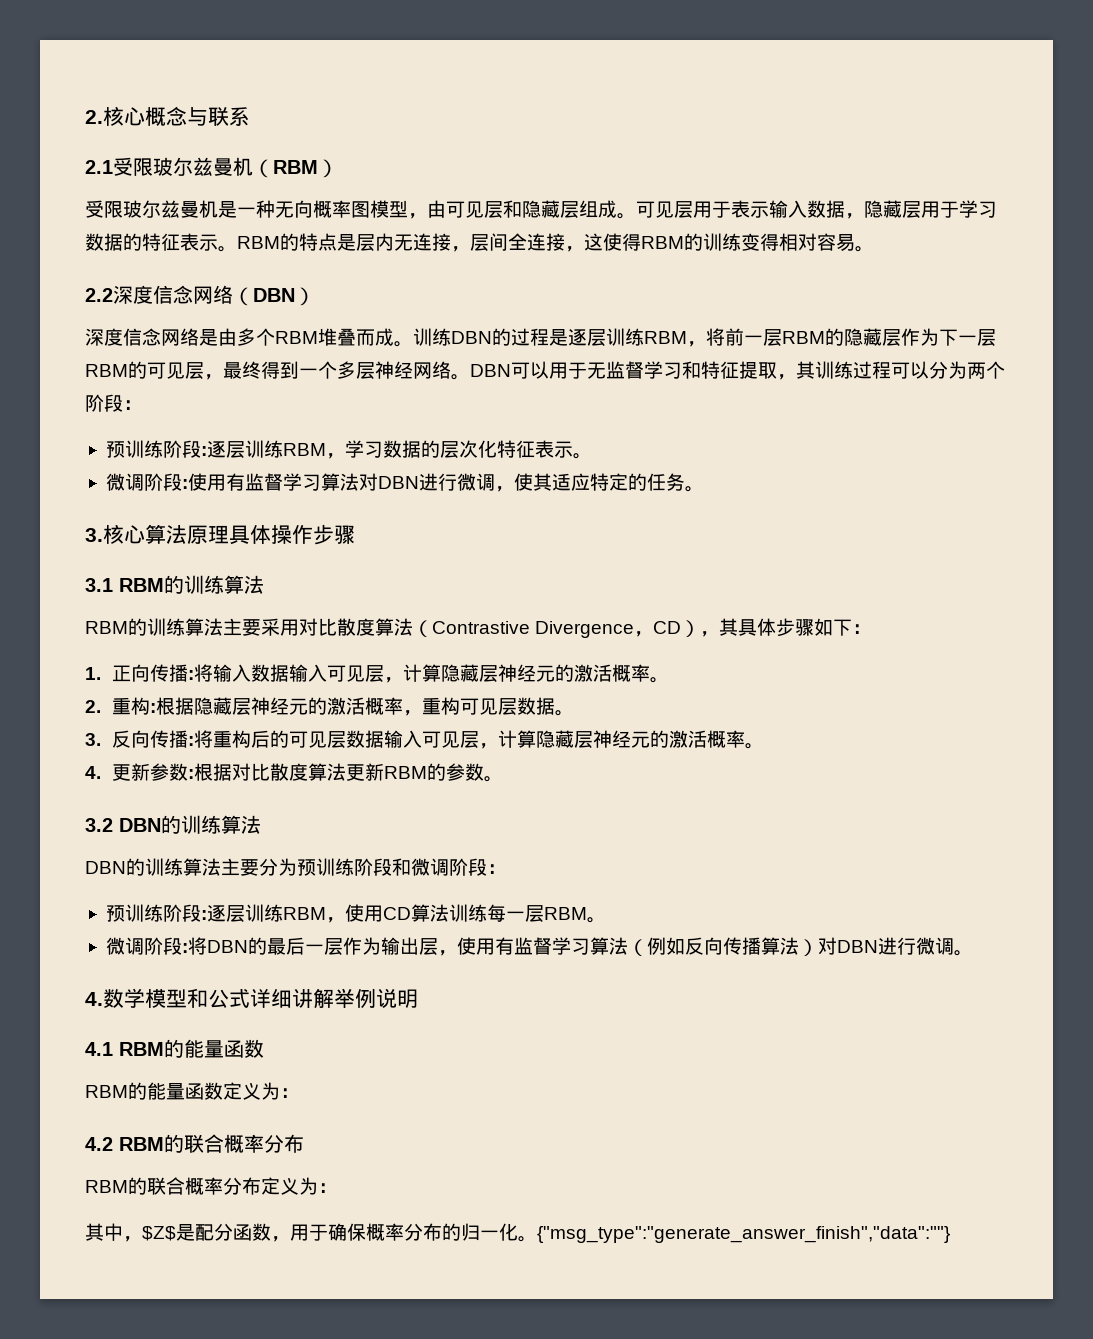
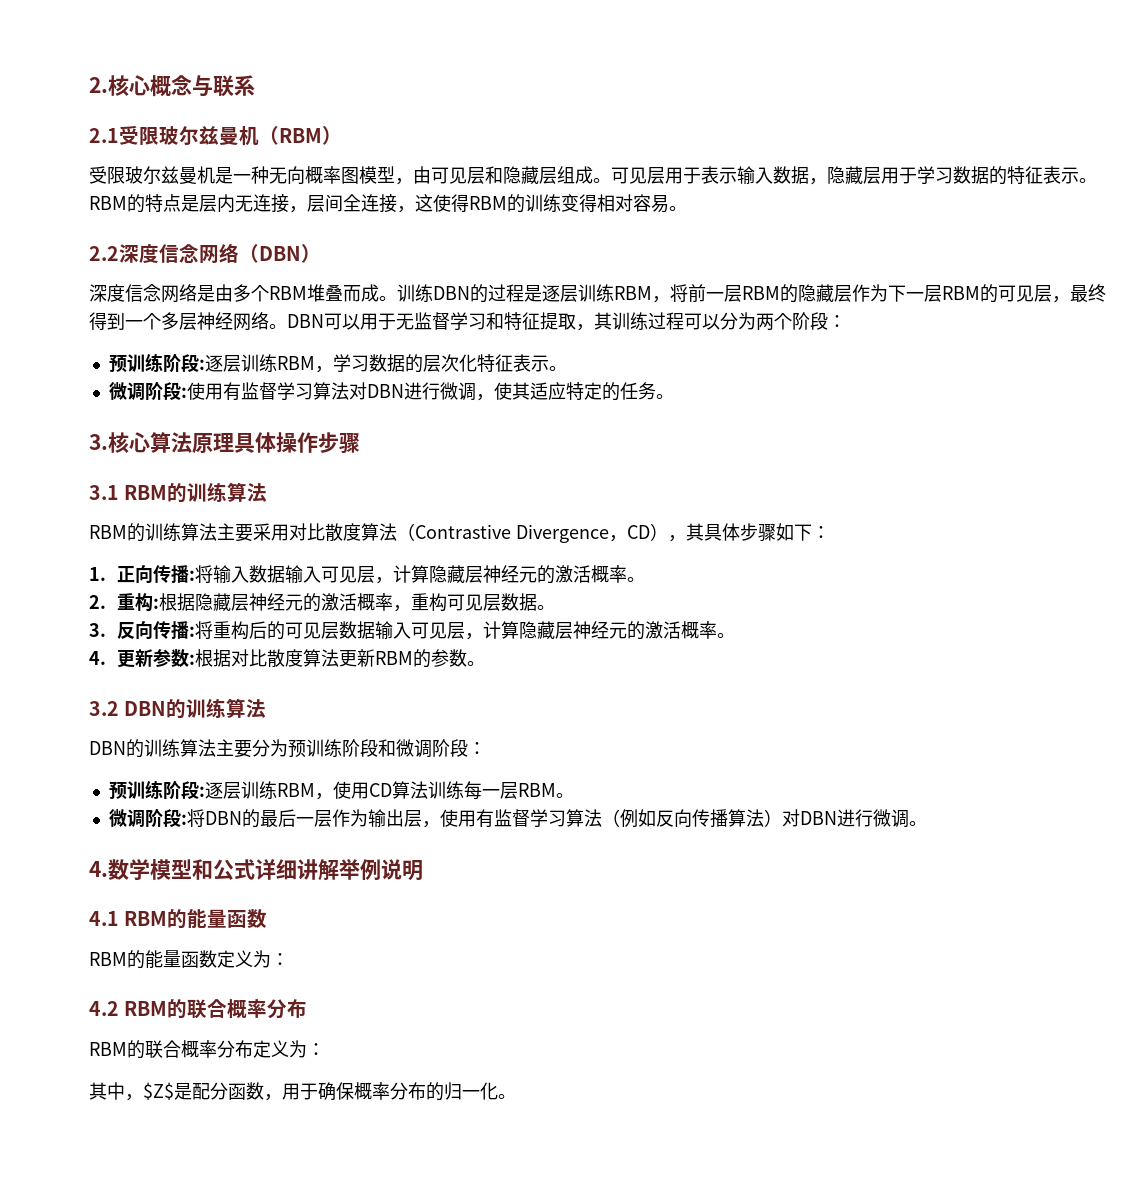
- {"msg_type":"generate_answer_finish","data":""}

